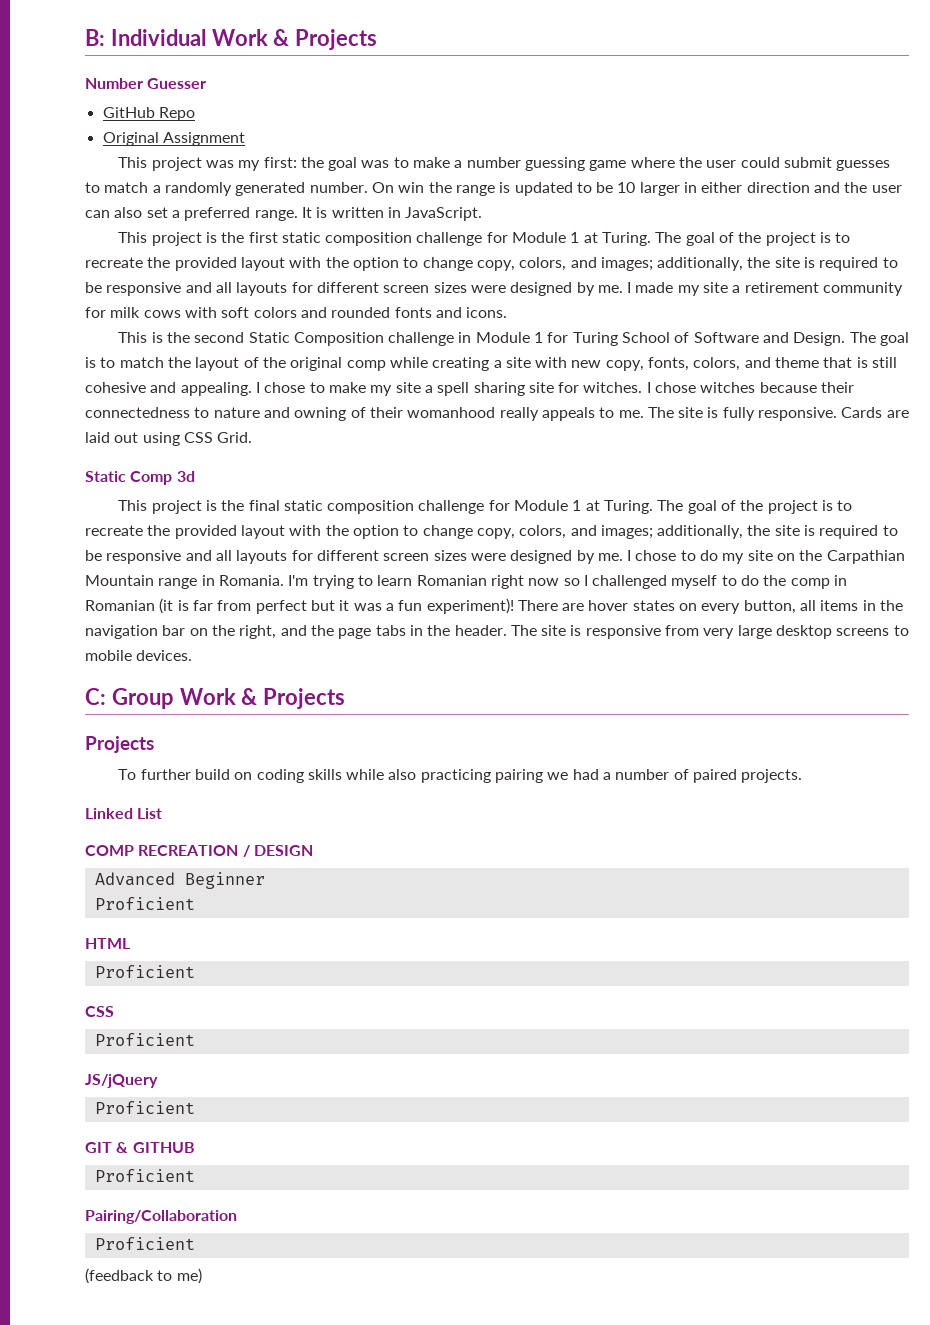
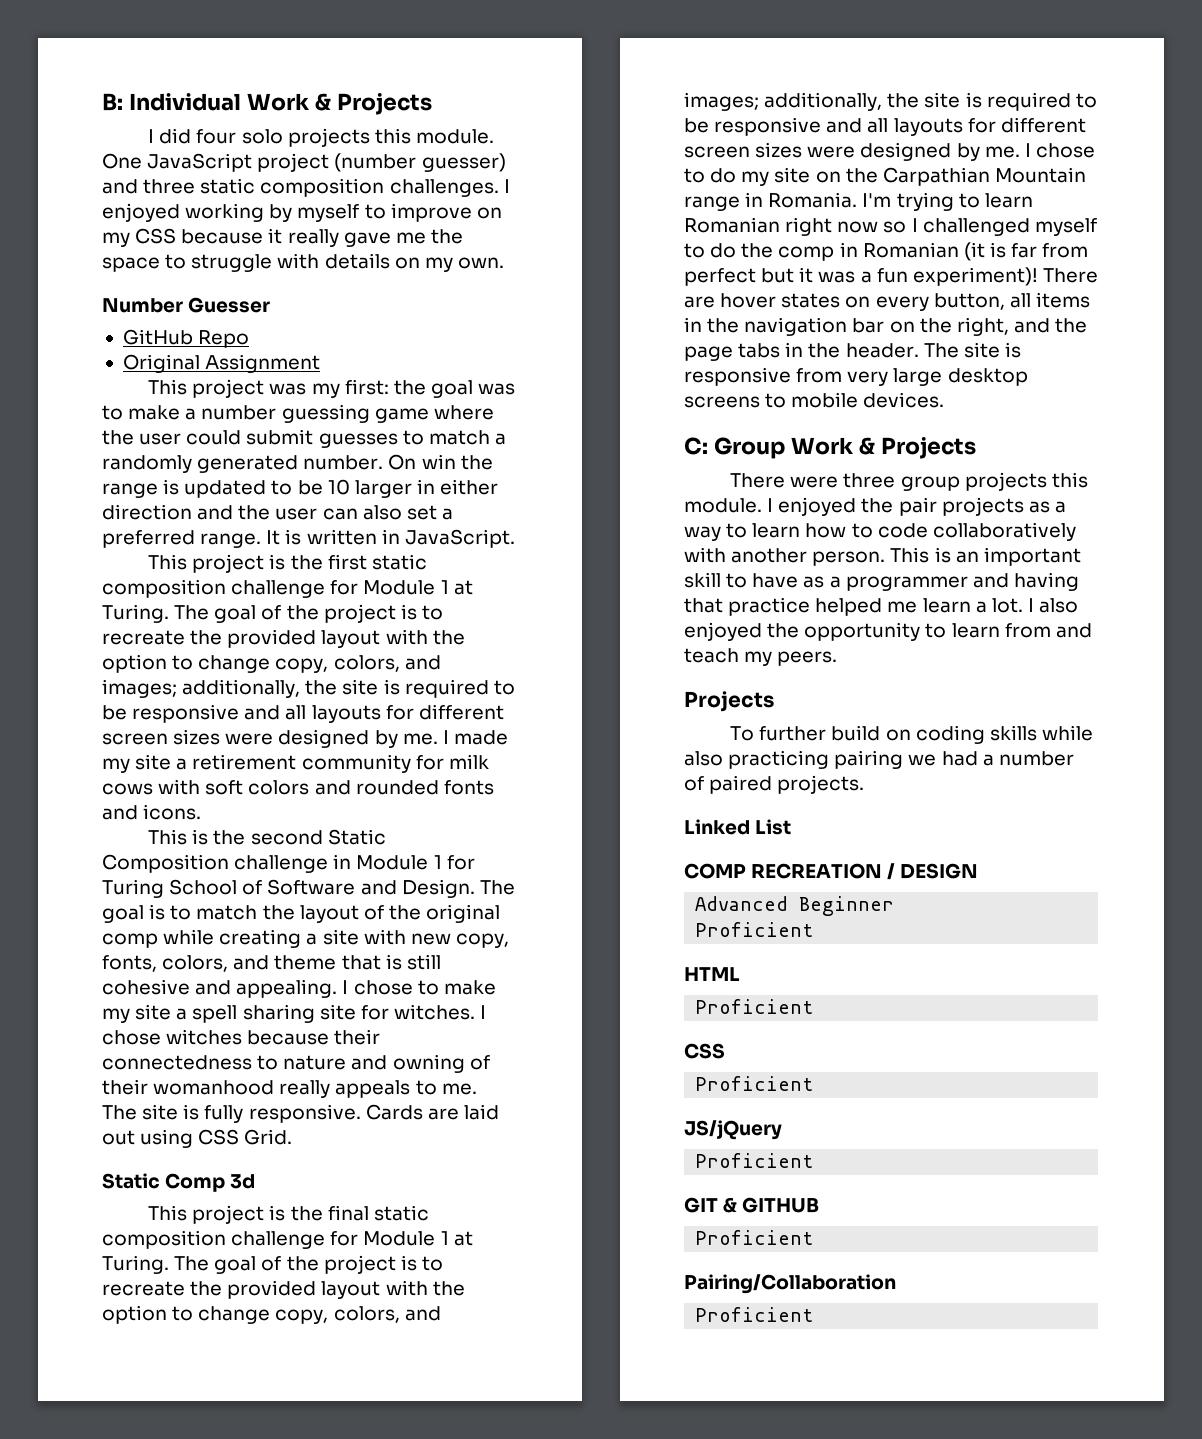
+ I did four solo projects this module. One JavaScript project (number guesser) and three static composition challenges. I enjoyed working by myself to improve on my CSS because it really gave me the space to struggle with details on my own.
+ There were three group projects this module. I enjoyed the pair projects as a way to learn how to code collaboratively with another person. This is an important skill to have as a programmer and having that practice helped me learn a lot. I also enjoyed the opportunity to learn from and teach my peers.
- (feedback to me)

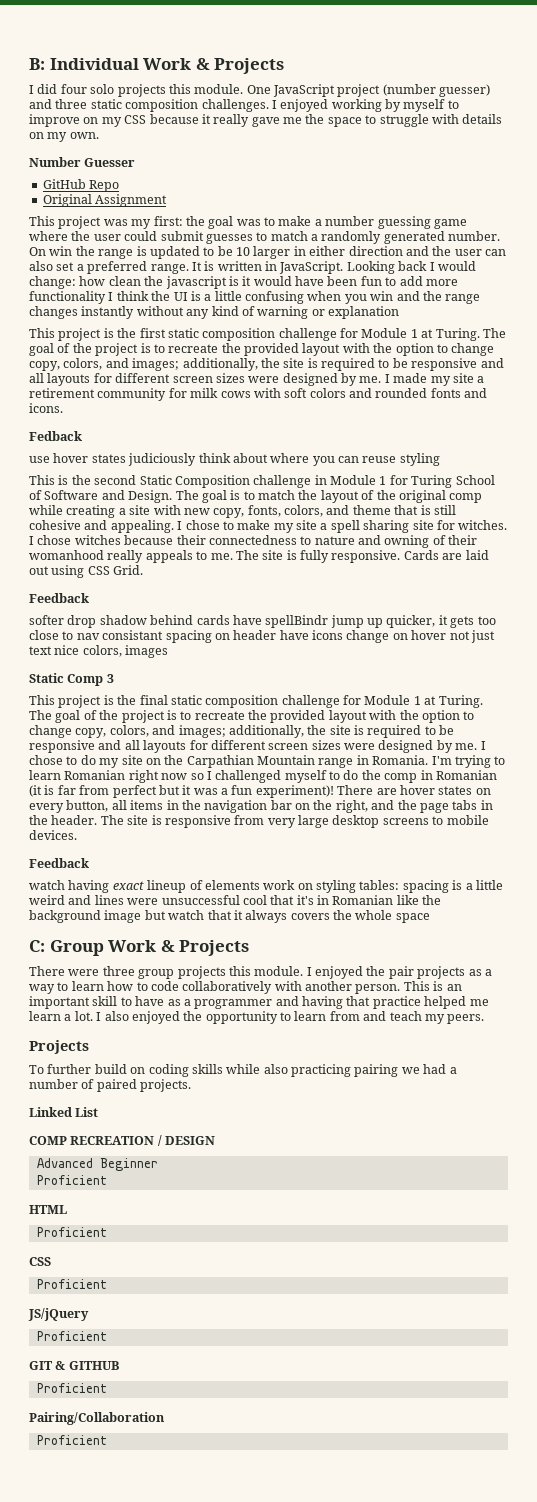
+ Looking back I would change: how clean the javascript is it would have been fun to add more functionality I think the UI is a little confusing when you win and the range changes instantly without any kind of warning or explanation
+ Fedback
+ use hover states judiciously think about where you can reuse styling
  Cards are laid out using CSS Grid.
+ Feedback
+ softer drop shadow behind cards have spellBindr jump up quicker, it gets too close to nav consistant spacing on header have icons change on hover not just text nice colors, images
- Static Comp 3d
+ Static Comp 3
  The site is responsive from very large desktop screens to mobile devices.
+ Feedback
+ watch having exact lineup of elements work on styling tables: spacing is a little weird and lines were unsuccessful cool that it's in Romanian like the background image but watch that it always covers the whole space

